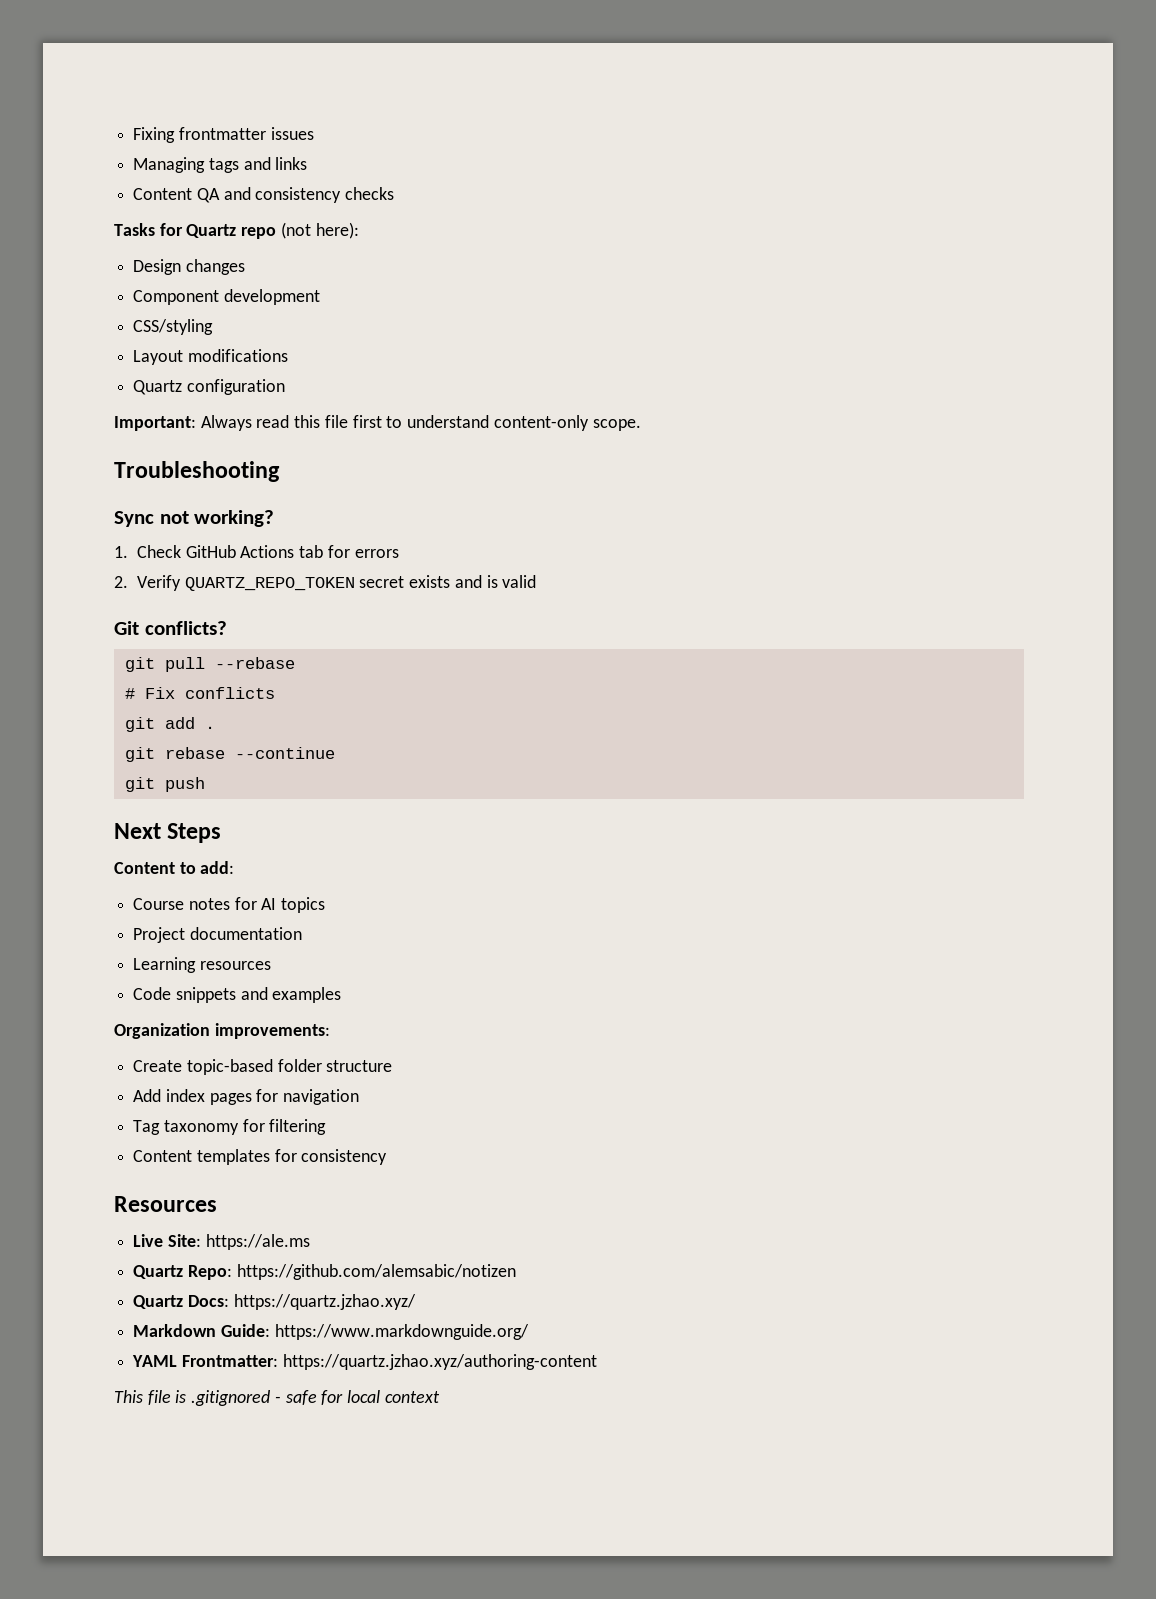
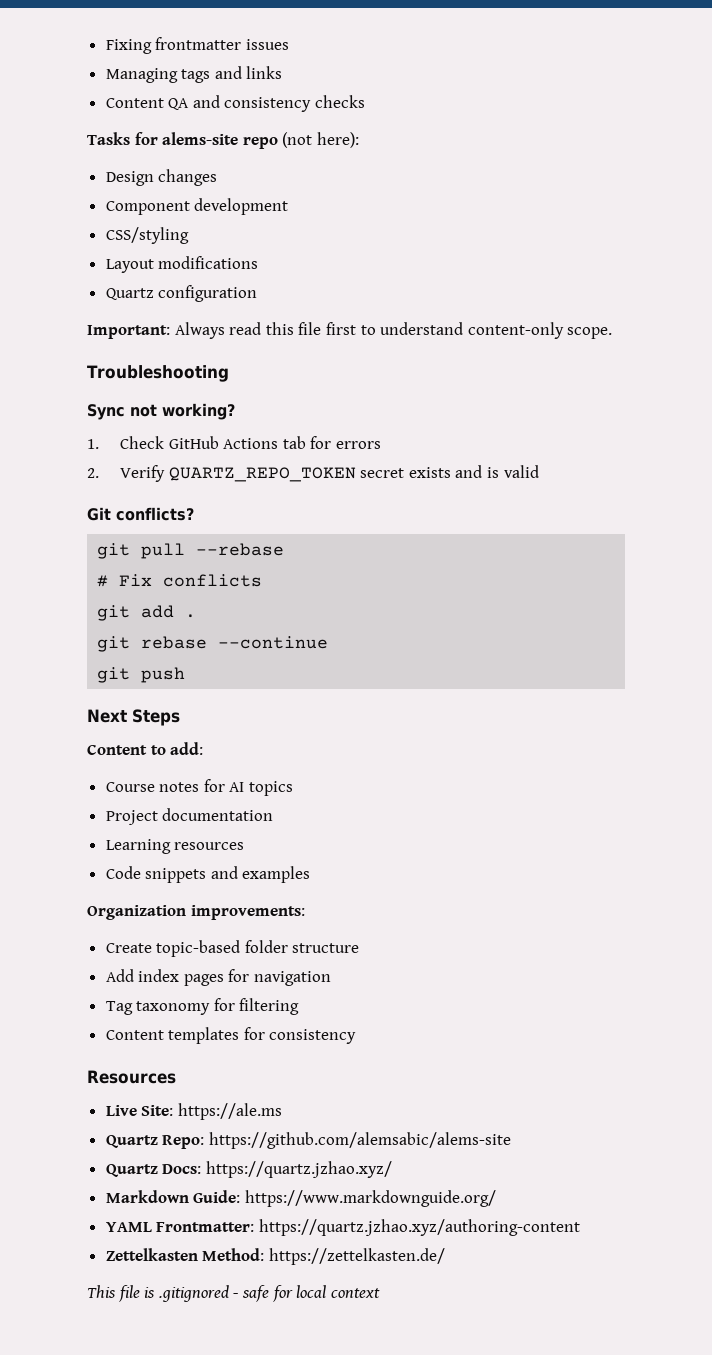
- Tasks for Quartz repo (not here):
+ Tasks for alems-site repo (not here):
- Quartz Repo: https://github.com/alemsabic/notizen
+ Quartz Repo: https://github.com/alemsabic/alems-site
+ Zettelkasten Method: https://zettelkasten.de/

